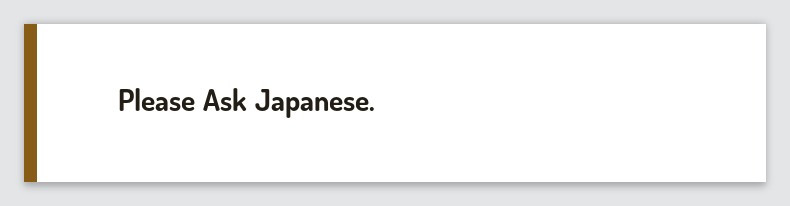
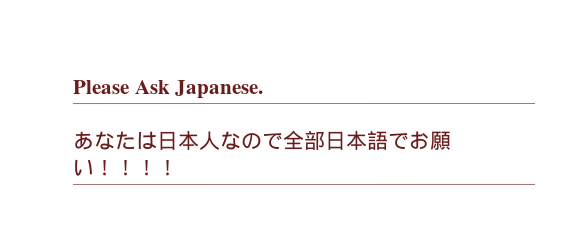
+ あなたは日本人なので全部日本語でお願い！！！！

